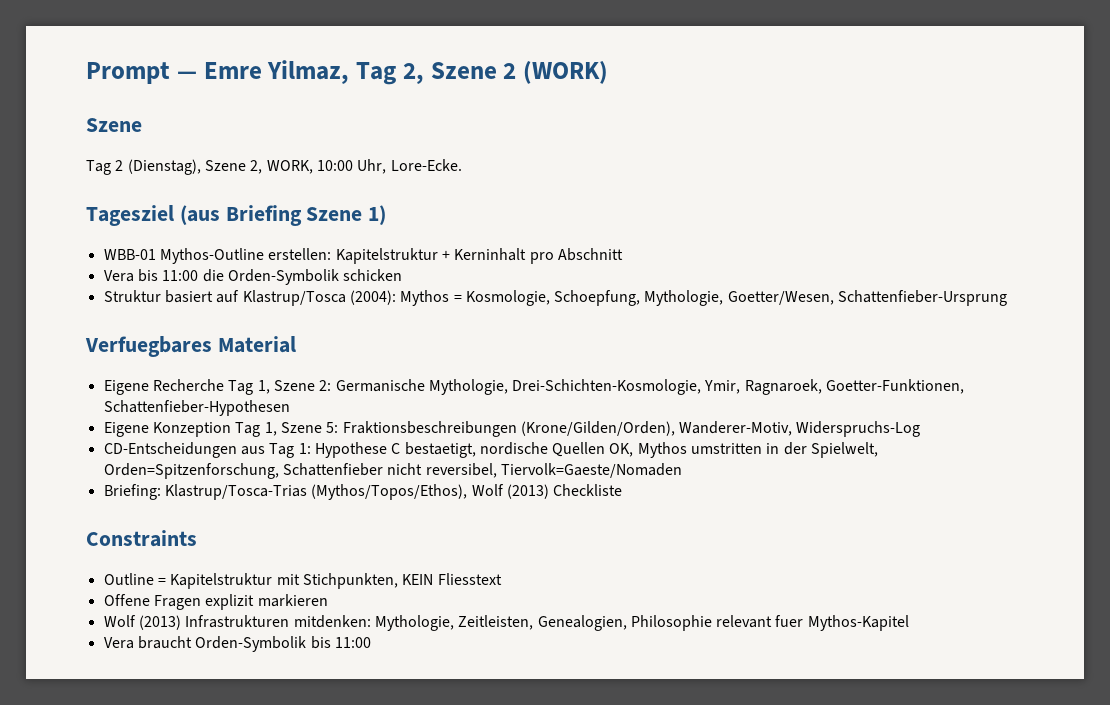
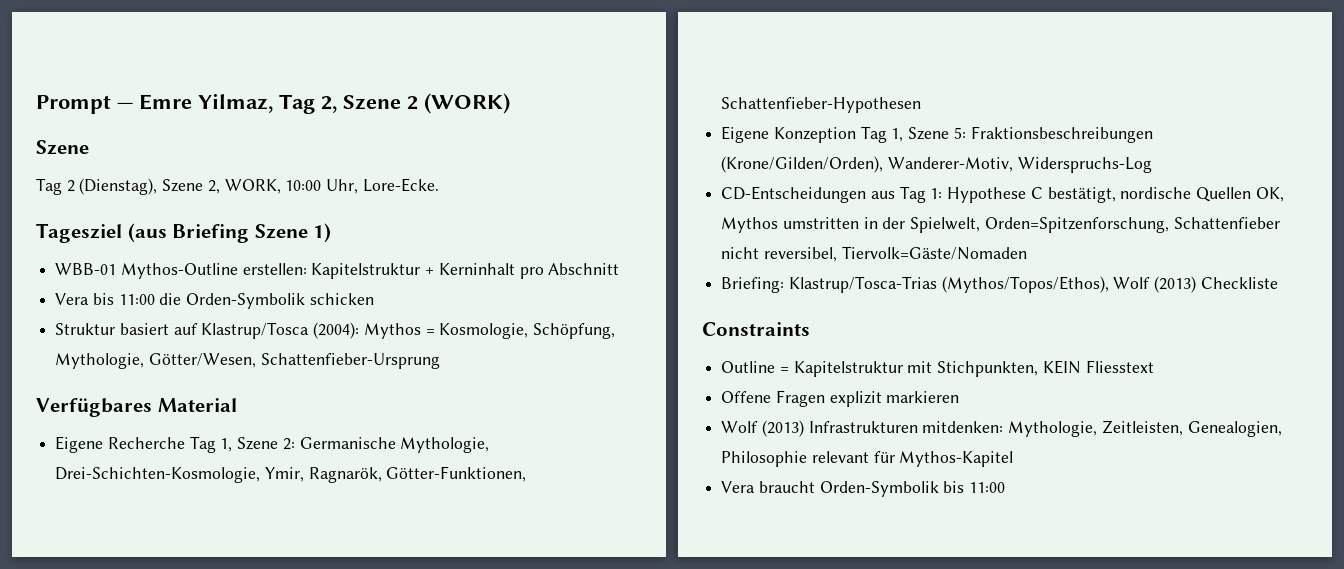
- Struktur basiert auf Klastrup/Tosca (2004): Mythos = Kosmologie, Schoepfung, Mythologie, Goetter/Wesen, Schattenfieber-Ursprung
+ Struktur basiert auf Klastrup/Tosca (2004): Mythos = Kosmologie, Schöpfung, Mythologie, Götter/Wesen, Schattenfieber-Ursprung
- Verfuegbares Material
+ Verfügbares Material
- Eigene Recherche Tag 1, Szene 2: Germanische Mythologie, Drei-Schichten-Kosmologie, Ymir, Ragnaroek, Goetter-Funktionen, Schattenfieber-Hypothesen
+ Eigene Recherche Tag 1, Szene 2: Germanische Mythologie, Drei-Schichten-Kosmologie, Ymir, Ragnarök, Götter-Funktionen, Schattenfieber-Hypothesen
- CD-Entscheidungen aus Tag 1: Hypothese C bestaetigt, nordische Quellen OK, Mythos umstritten in der Spielwelt, Orden=Spitzenforschung, Schattenfieber nicht reversibel, Tiervolk=Gaeste/Nomaden
+ CD-Entscheidungen aus Tag 1: Hypothese C bestätigt, nordische Quellen OK, Mythos umstritten in der Spielwelt, Orden=Spitzenforschung, Schattenfieber nicht reversibel, Tiervolk=Gäste/Nomaden
- Wolf (2013) Infrastrukturen mitdenken: Mythologie, Zeitleisten, Genealogien, Philosophie relevant fuer Mythos-Kapitel
+ Wolf (2013) Infrastrukturen mitdenken: Mythologie, Zeitleisten, Genealogien, Philosophie relevant für Mythos-Kapitel

